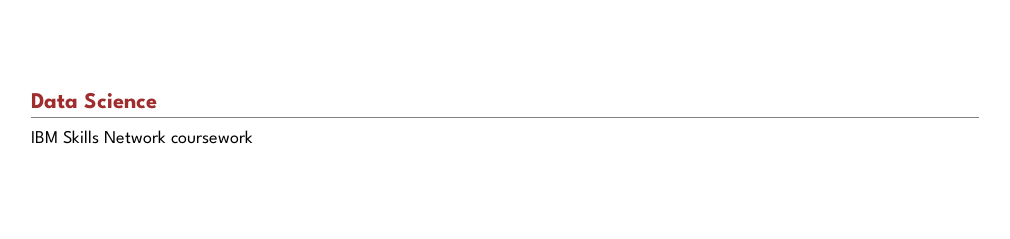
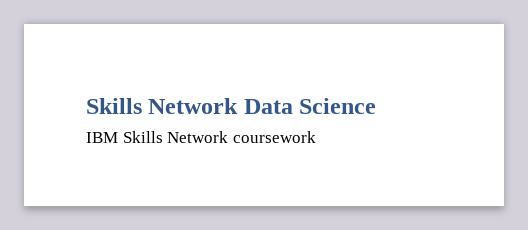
- Data Science
+ Skills Network Data Science

